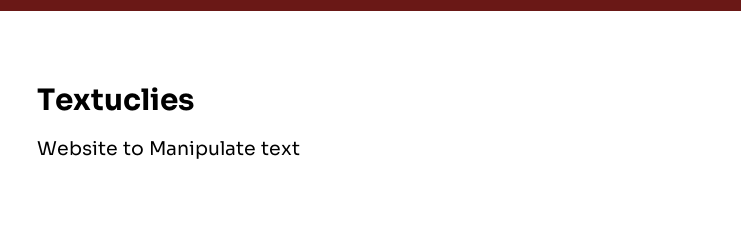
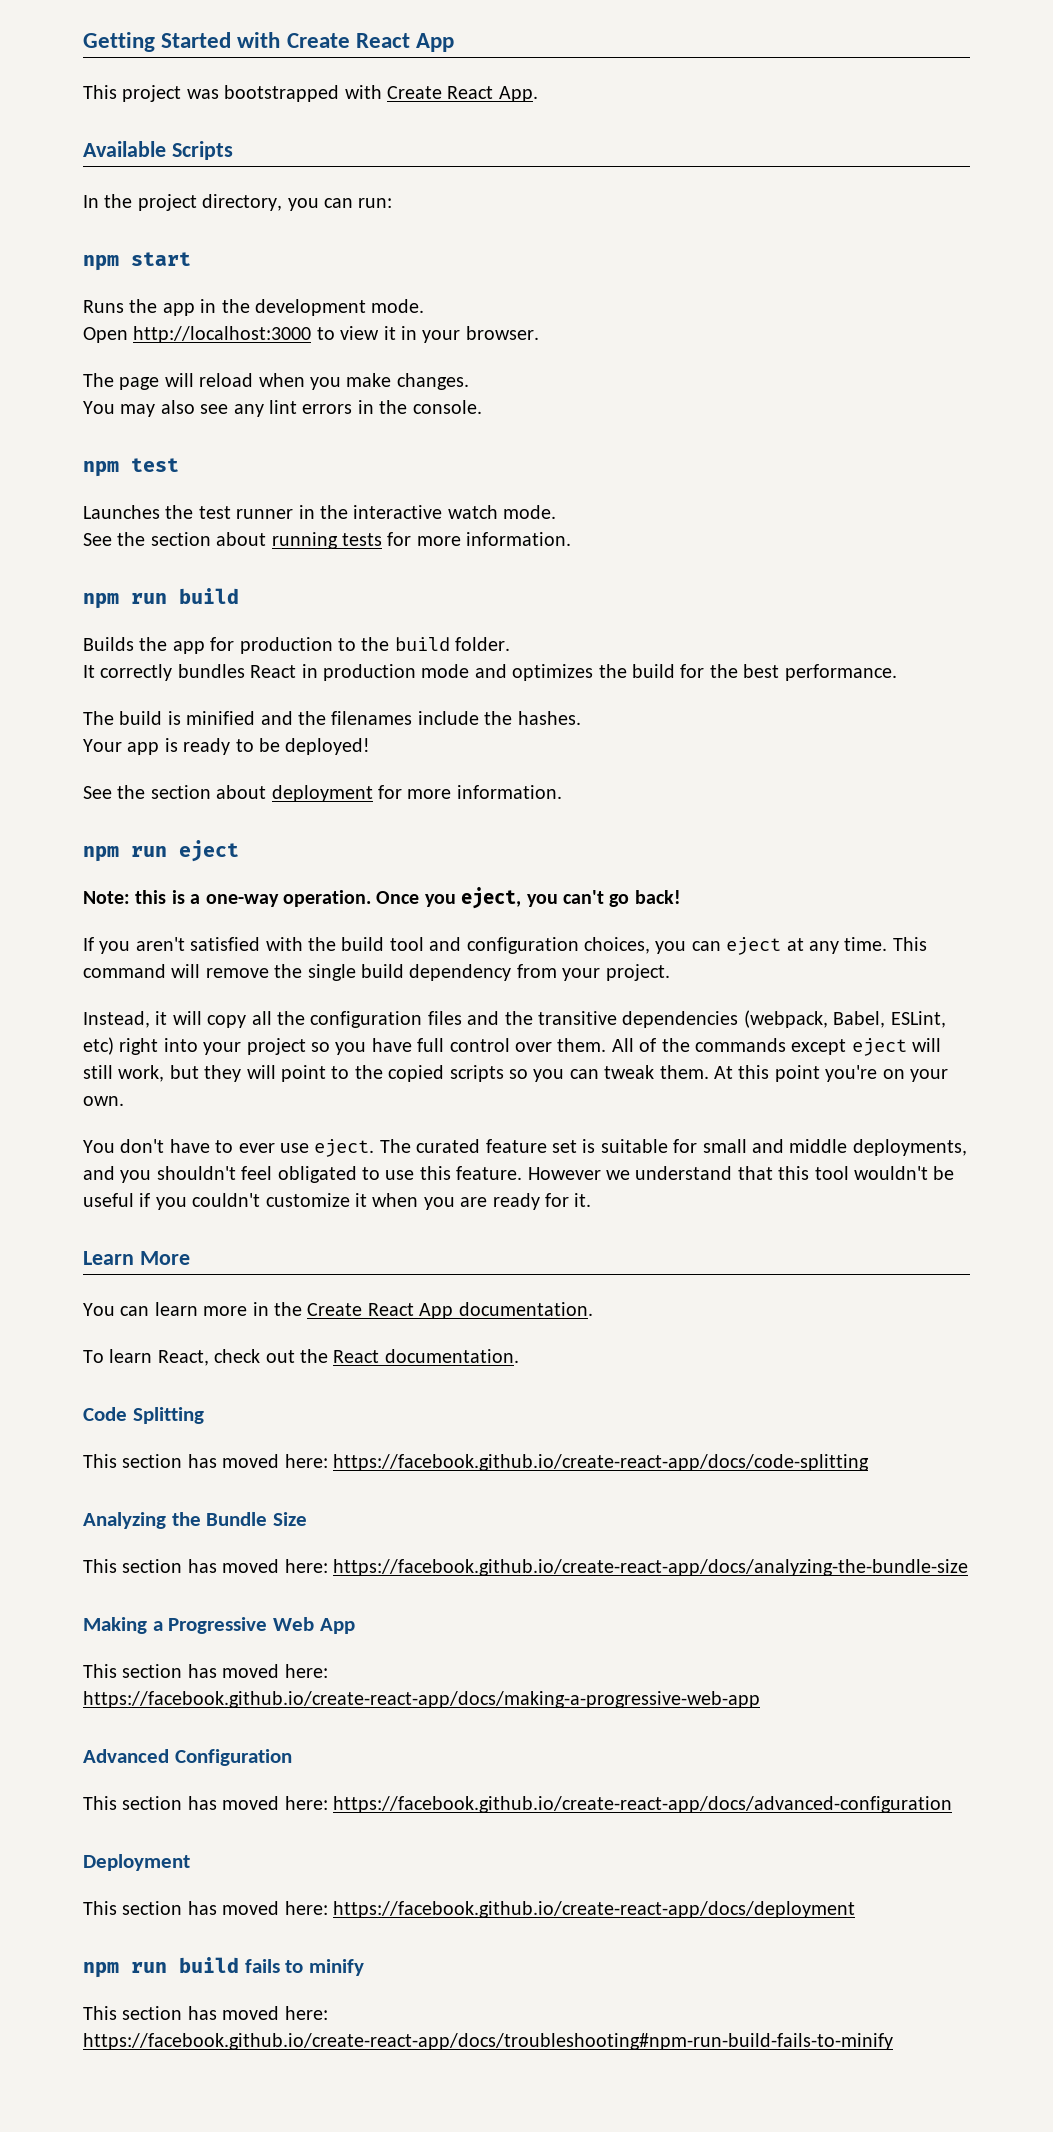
- Textuclies
- Website to Manipulate text
+ Getting Started with Create React App
+ This project was bootstrapped with Create React App.
+ Available Scripts
+ In the project directory, you can run:
+ npm start
+ Runs the app in the development mode.
+ Open http://localhost:3000 to view it in your browser.
+ The page will reload when you make changes.
+ You may also see any lint errors in the console.
+ npm test
+ Launches the test runner in the interactive watch mode.
+ See the section about running tests for more information.
+ npm run build
+ Builds the app for production to the build folder.
+ It correctly bundles React in production mode and optimizes the build for the best performance.
+ The build is minified and the filenames include the hashes.
+ Your app is ready to be deployed!
+ See the section about deployment for more information.
+ npm run eject
+ Note: this is a one-way operation. Once you eject, you can't go back!
+ If you aren't satisfied with the build tool and configuration choices, you can eject at any time. This command will remove the single build dependency from your project.
+ Instead, it will copy all the configuration files and the transitive dependencies (webpack, Babel, ESLint, etc) right into your project so you have full control over them. All of the commands except eject will still work, but they will point to the copied scripts so you can tweak them. At this point you're on your own.
+ You don't have to ever use eject. The curated feature set is suitable for small and middle deployments, and you shouldn't feel obligated to use this feature. However we understand that this tool wouldn't be useful if you couldn't customize it when you are ready for it.
+ Learn More
+ You can learn more in the Create React App documentation.
+ To learn React, check out the React documentation.
+ Code Splitting
+ This section has moved here: https://facebook.github.io/create-react-app/docs/code-splitting
+ Analyzing the Bundle Size
+ This section has moved here: https://facebook.github.io/create-react-app/docs/analyzing-the-bundle-size
+ Making a Progressive Web App
+ This section has moved here: https://facebook.github.io/create-react-app/docs/making-a-progressive-web-app
+ Advanced Configuration
+ This section has moved here: https://facebook.github.io/create-react-app/docs/advanced-configuration
+ Deployment
+ This section has moved here: https://facebook.github.io/create-react-app/docs/deployment
+ npm run build fails to minify
+ This section has moved here: https://facebook.github.io/create-react-app/docs/troubleshooting#npm-run-build-fails-to-minify

